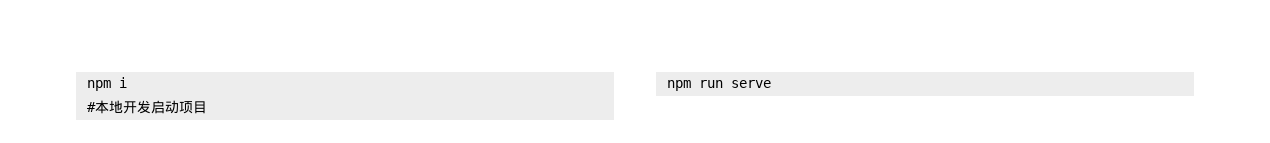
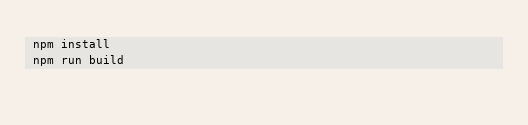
- npm i
- #本地开发启动项目
+ npm install
- npm run serve
+ npm run build

